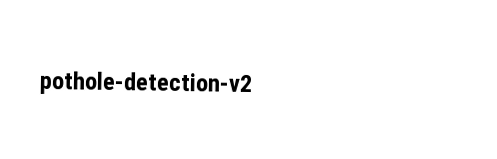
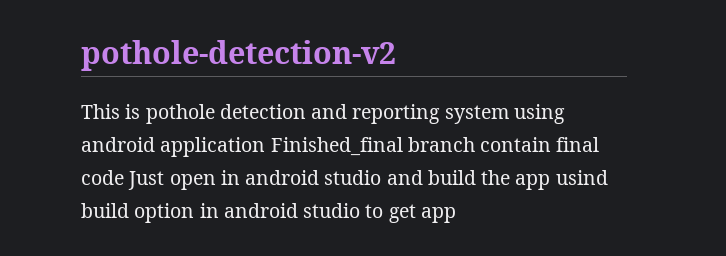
+ This is pothole detection and reporting system using android application Finished_final branch contain final code Just open in android studio and build the app usind build option in android studio to get app

